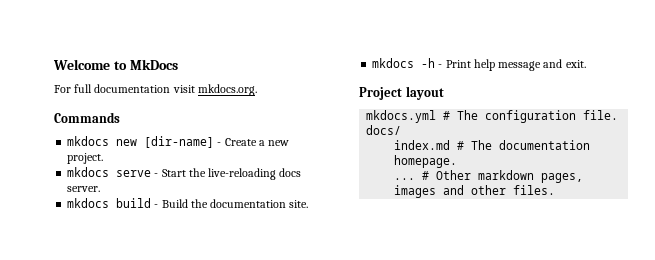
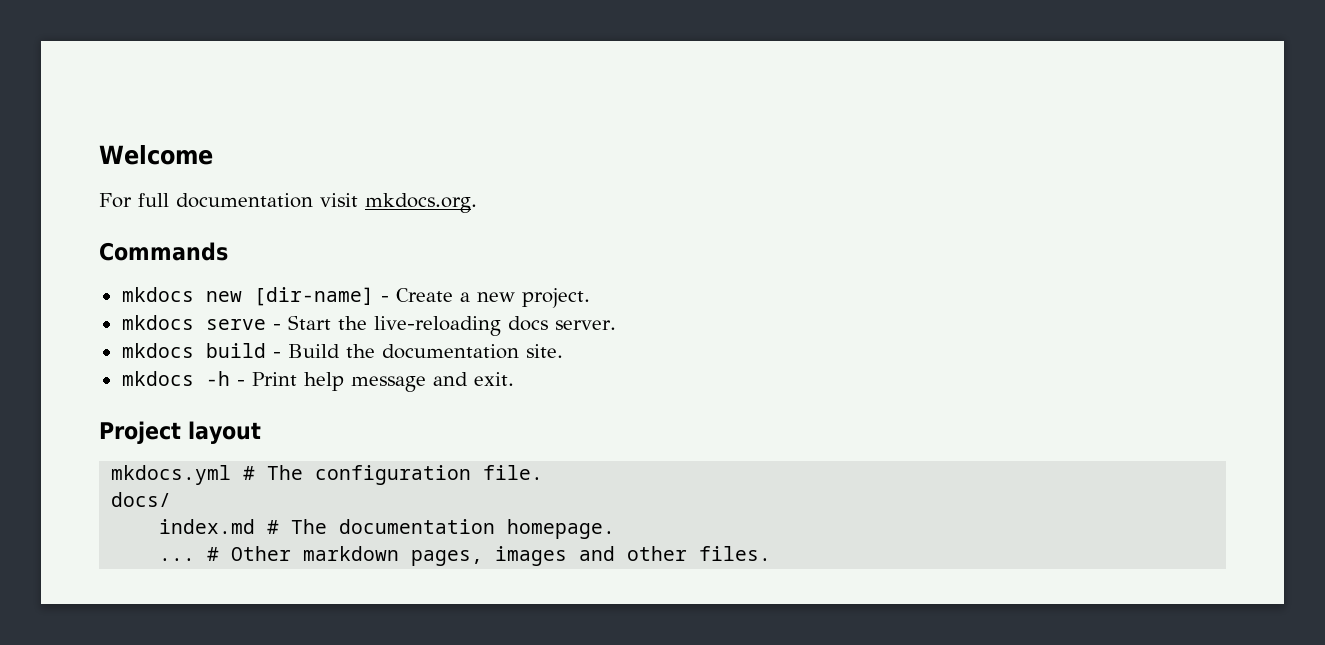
- Welcome to MkDocs
+ Welcome

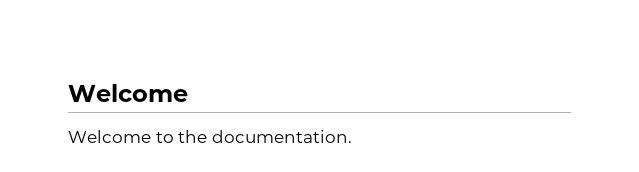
- For full documentation visit mkdocs.org.
- Commands
- mkdocs new [dir-name] - Create a new project.
- mkdocs serve - Start the live-reloading docs server.
- mkdocs build - Build the documentation site.
- mkdocs -h - Print help message and exit.
- Project layout
- mkdocs.yml # The configuration file.
- docs/
- index.md # The documentation homepage.
- ... # Other markdown pages, images and other files.
+ Welcome to the documentation.

